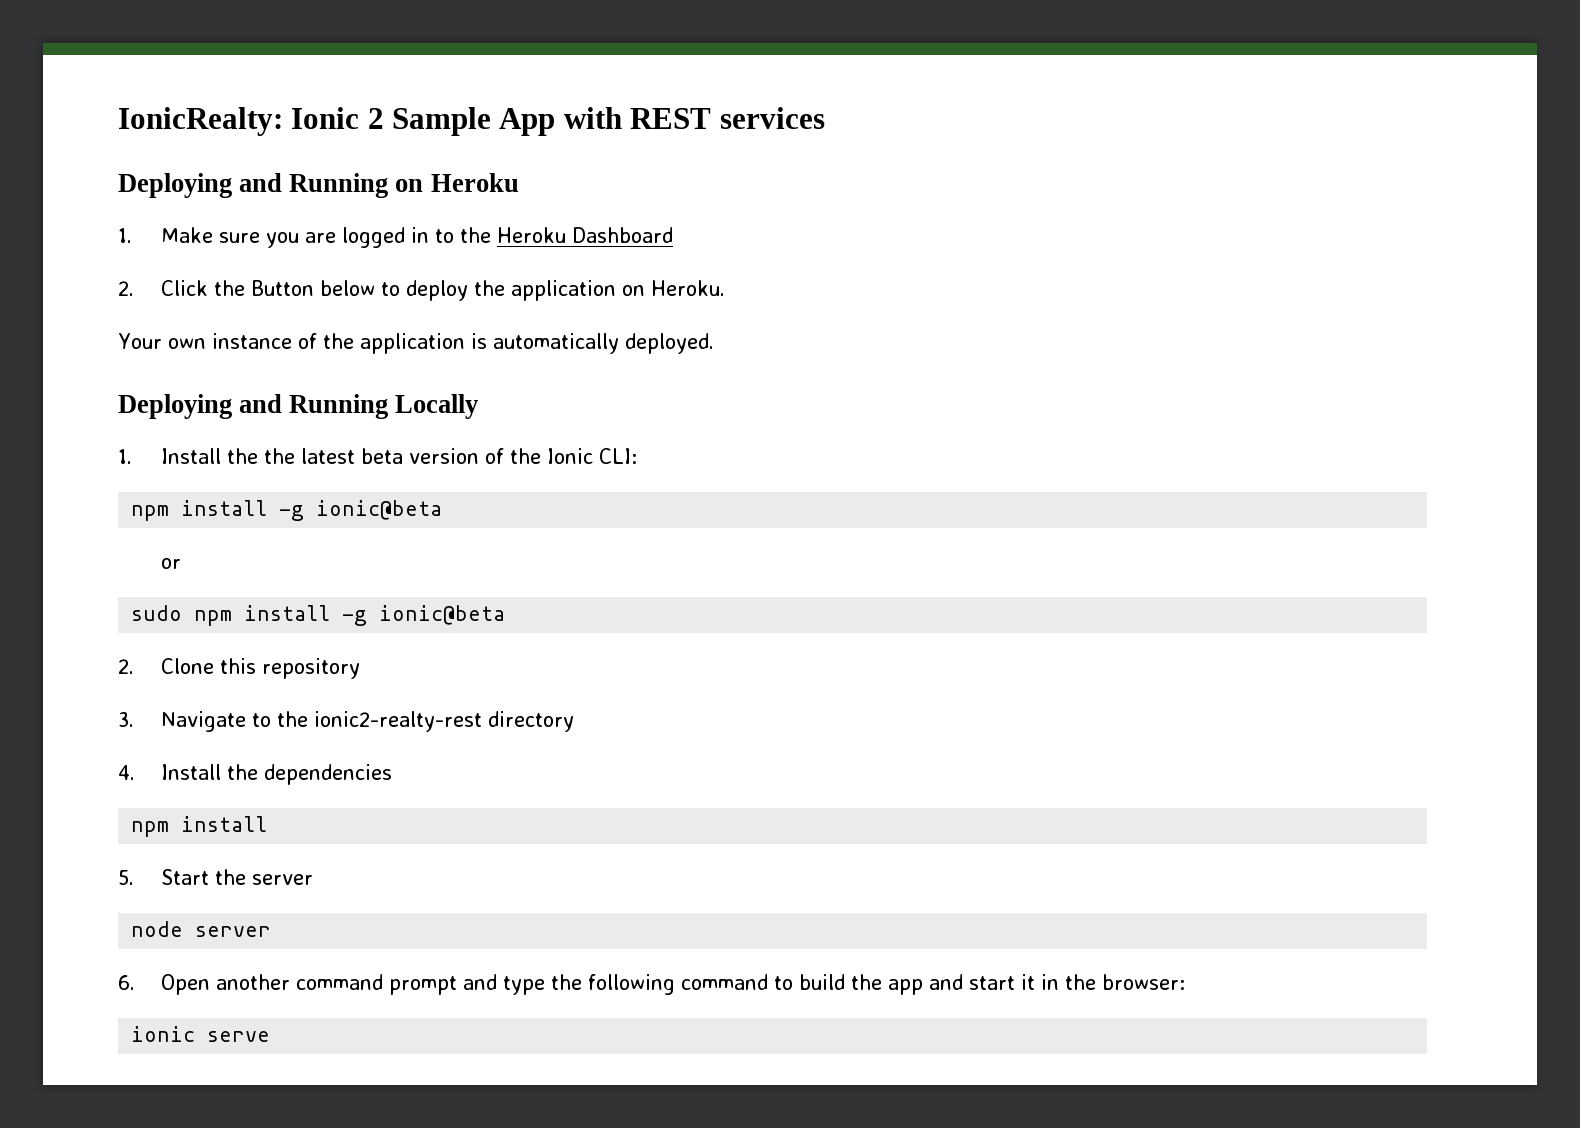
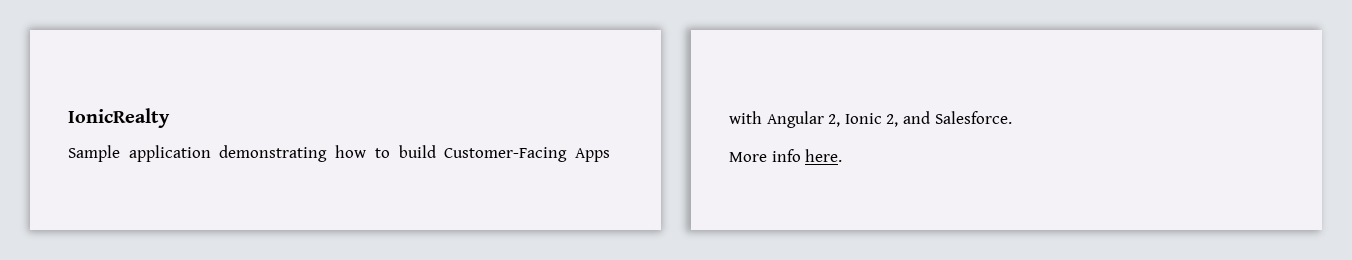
- IonicRealty: Ionic 2 Sample App with REST services
- Deploying and Running on Heroku
- 1. Make sure you are logged in to the Heroku Dashboard
- 2. Click the Button below to deploy the application on Heroku.
- Your own instance of the application is automatically deployed.
- Deploying and Running Locally
- 1. Install the the latest beta version of the Ionic CLI:
- npm install -g ionic@beta
- or
- sudo npm install -g ionic@beta
- 2. Clone this repository
- 3. Navigate to the ionic2-realty-rest directory
- 4. Install the dependencies
- npm install
- 5. Start the server
- node server
- 6. Open another command prompt and type the following command to build the app and start it in the browser:
- ionic serve
+ IonicRealty
+ Sample application demonstrating how to build Customer-Facing Apps with Angular 2, Ionic 2, and Salesforce.
+ More info here.

